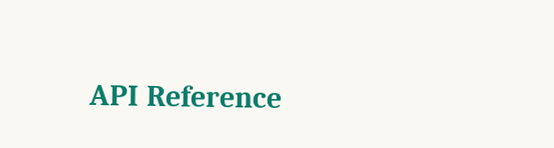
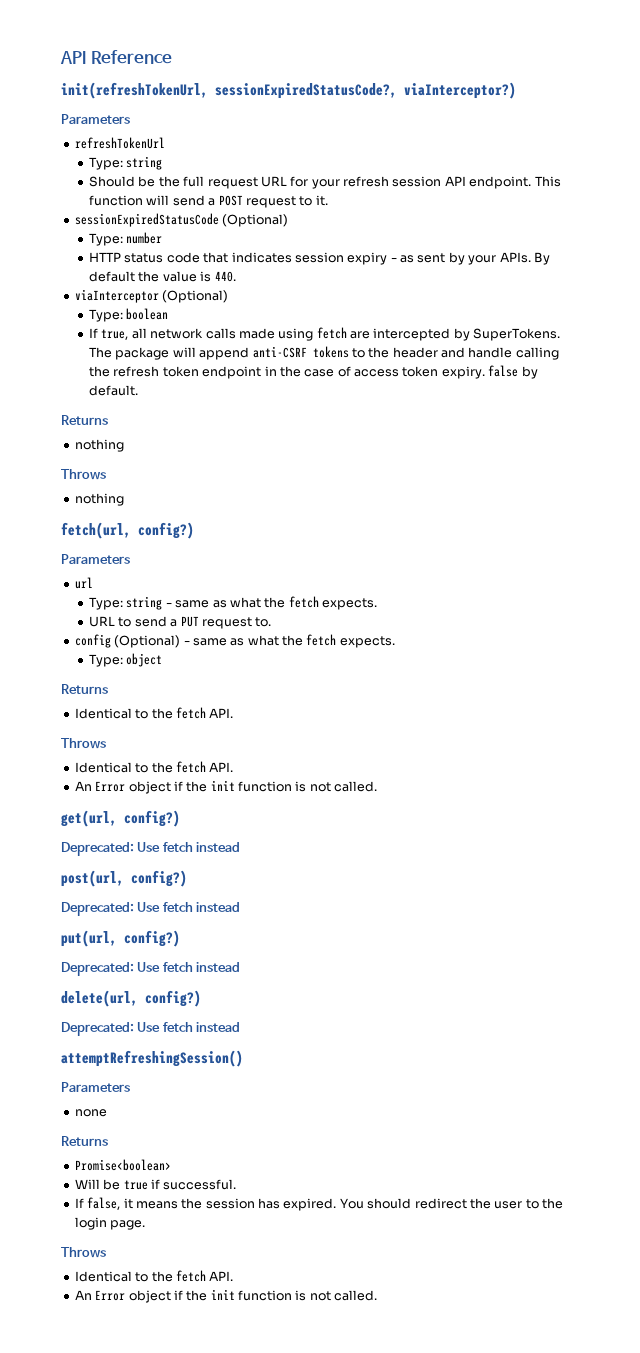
+ init(refreshTokenUrl, sessionExpiredStatusCode?, viaInterceptor?)
+ Parameters
+ refreshTokenUrl
+ Type: string
+ Should be the full request URL for your refresh session API endpoint. This function will send a POST request to it.
+ sessionExpiredStatusCode (Optional)
+ Type: number
+ HTTP status code that indicates session expiry - as sent by your APIs. By default the value is 440.
+ viaInterceptor (Optional)
+ Type: boolean
+ If true, all network calls made using fetch are intercepted by SuperTokens. The package will append anti-CSRF tokens to the header and handle calling the refresh token endpoint in the case of access token expiry. false by default.
+ Returns
+ nothing
+ Throws
+ nothing
+ fetch(url, config?)
+ Parameters
+ url
+ Type: string - same as what the fetch expects.
+ URL to send a PUT request to.
+ config (Optional) - same as what the fetch expects.
+ Type: object
+ Returns
+ Identical to the fetch API.
+ Throws
+ Identical to the fetch API.
+ An Error object if the init function is not called.
+ get(url, config?)
+ Deprecated: Use fetch instead
+ post(url, config?)
+ Deprecated: Use fetch instead
+ put(url, config?)
+ Deprecated: Use fetch instead
+ delete(url, config?)
+ Deprecated: Use fetch instead
+ attemptRefreshingSession()
+ Parameters
+ none
+ Returns
+ Promise<boolean>
+ Will be true if successful.
+ If false, it means the session has expired. You should redirect the user to the login page.
+ Throws
+ Identical to the fetch API.
+ An Error object if the init function is not called.

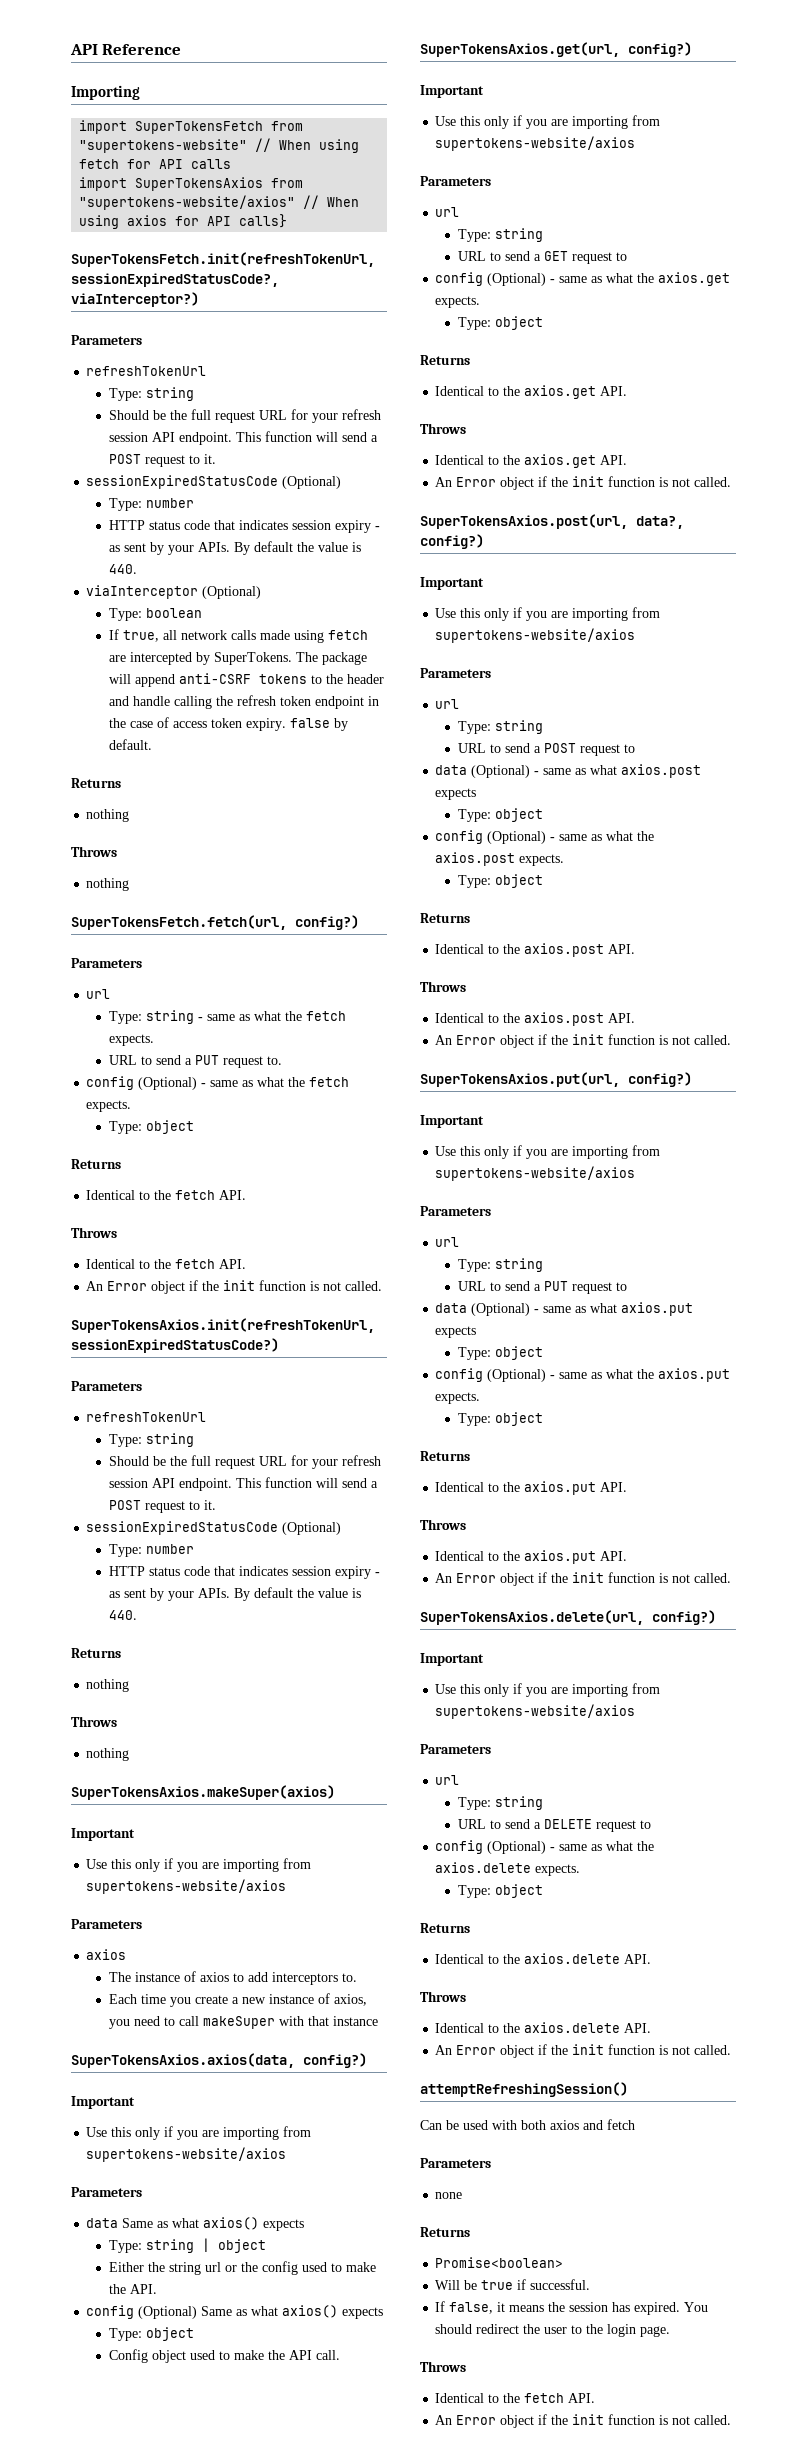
- init(refreshTokenUrl, sessionExpiredStatusCode?, viaInterceptor?)
+ Importing
+ import SuperTokensFetch from "supertokens-website" // When using fetch for API calls
+ import SuperTokensAxios from "supertokens-website/axios" // When using axios for API calls}
+ SuperTokensFetch.init(refreshTokenUrl, sessionExpiredStatusCode?, viaInterceptor?)
- fetch(url, config?)
+ SuperTokensFetch.fetch(url, config?)
- get(url, config?)
- Deprecated: Use fetch instead
- post(url, config?)
- Deprecated: Use fetch instead
- put(url, config?)
- Deprecated: Use fetch instead
- delete(url, config?)
- Deprecated: Use fetch instead
+ SuperTokensAxios.init(refreshTokenUrl, sessionExpiredStatusCode?)
+ Parameters
+ refreshTokenUrl
+ Type: string
+ Should be the full request URL for your refresh session API endpoint. This function will send a POST request to it.
+ sessionExpiredStatusCode (Optional)
+ Type: number
+ HTTP status code that indicates session expiry - as sent by your APIs. By default the value is 440.
+ Returns
+ nothing
+ Throws
+ nothing
+ SuperTokensAxios.makeSuper(axios)
+ Important
+ Use this only if you are importing from supertokens-website/axios
+ Parameters
+ axios
+ The instance of axios to add interceptors to.
+ Each time you create a new instance of axios, you need to call makeSuper with that instance
+ SuperTokensAxios.axios(data, config?)
+ Important
+ Use this only if you are importing from supertokens-website/axios
+ Parameters
+ data Same as what axios() expects
+ Type: string | object
+ Either the string url or the config used to make the API.
+ config (Optional) Same as what axios() expects
+ Type: object
+ Config object used to make the API call.
+ SuperTokensAxios.get(url, config?)
+ Important
+ Use this only if you are importing from supertokens-website/axios
+ Parameters
+ url
+ Type: string
+ URL to send a GET request to
+ config (Optional) - same as what the axios.get expects.
+ Type: object
+ Returns
+ Identical to the axios.get API.
+ Throws
+ Identical to the axios.get API.
+ An Error object if the init function is not called.
+ SuperTokensAxios.post(url, data?, config?)
+ Important
+ Use this only if you are importing from supertokens-website/axios
+ Parameters
+ url
+ Type: string
+ URL to send a POST request to
+ data (Optional) - same as what axios.post expects
+ Type: object
+ config (Optional) - same as what the axios.post expects.
+ Type: object
+ Returns
+ Identical to the axios.post API.
+ Throws
+ Identical to the axios.post API.
+ An Error object if the init function is not called.
+ SuperTokensAxios.put(url, config?)
+ Important
+ Use this only if you are importing from supertokens-website/axios
+ Parameters
+ url
+ Type: string
+ URL to send a PUT request to
+ data (Optional) - same as what axios.put expects
+ Type: object
+ config (Optional) - same as what the axios.put expects.
+ Type: object
+ Returns
+ Identical to the axios.put API.
+ Throws
+ Identical to the axios.put API.
+ An Error object if the init function is not called.
+ SuperTokensAxios.delete(url, config?)
+ Important
+ Use this only if you are importing from supertokens-website/axios
+ Parameters
+ url
+ Type: string
+ URL to send a DELETE request to
+ config (Optional) - same as what the axios.delete expects.
+ Type: object
+ Returns
+ Identical to the axios.delete API.
+ Throws
+ Identical to the axios.delete API.
+ An Error object if the init function is not called.
  attemptRefreshingSession()
+ Can be used with both axios and fetch

